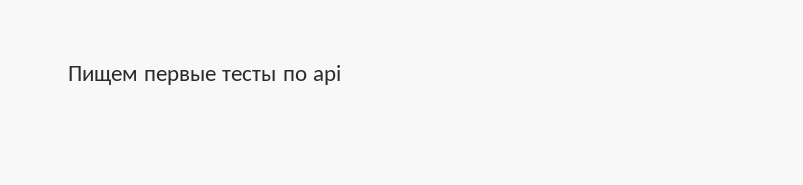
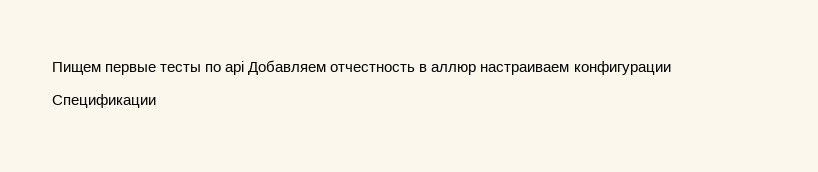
- Пищем первые тесты по api
+ Пищем первые тесты по api Добавляем отчестность в аллюр настраиваем конфигурации
+ Спецификации

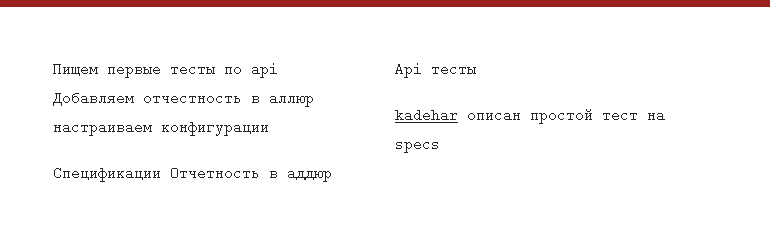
- Спецификации
+ Спецификации Отчетность в аддюр Api тесты
+ kadehar описан простой тест на specs

